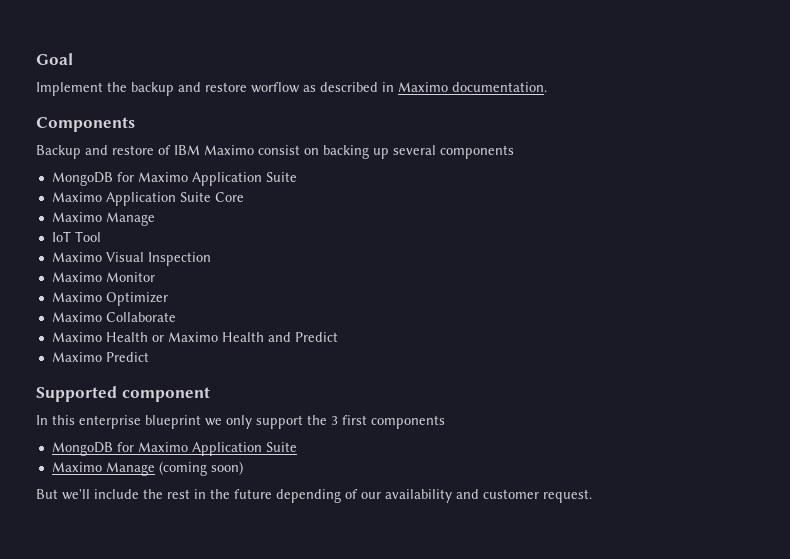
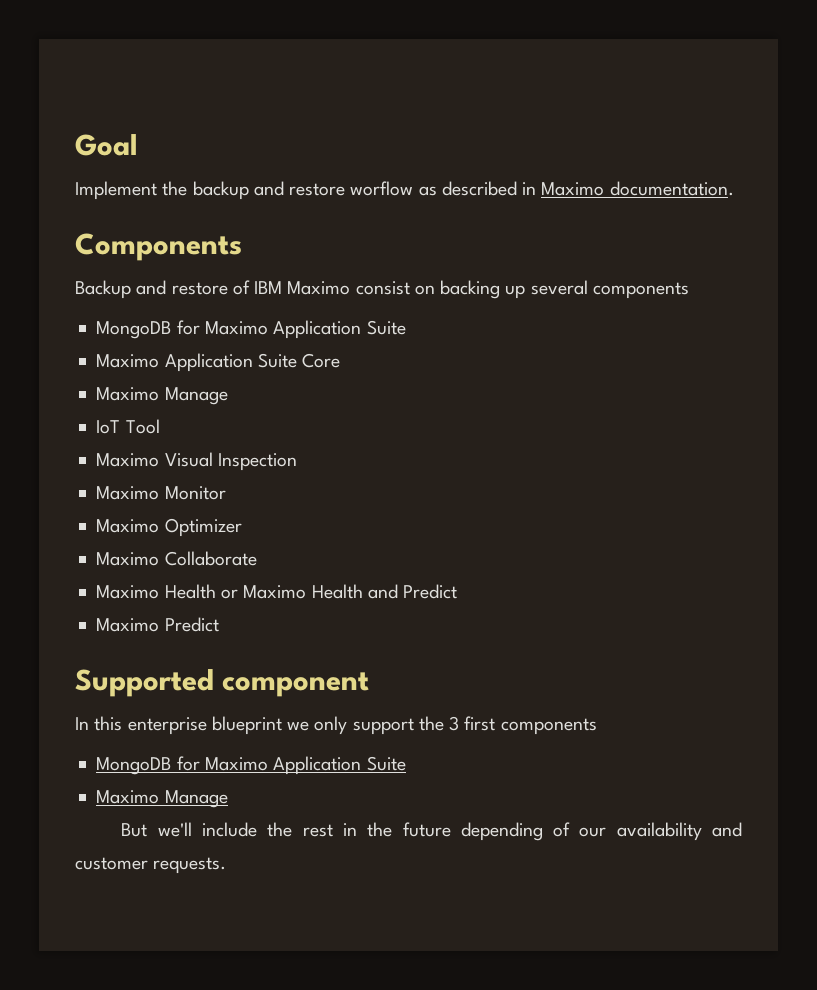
  In this enterprise blueprint we only support the 3 first components
  MongoDB for Maximo Application Suite
- Maximo Manage (coming soon)
+ Maximo Manage
- But we'll include the rest in the future depending of our availability and customer request.
+ But we'll include the rest in the future depending of our availability and customer requests.

